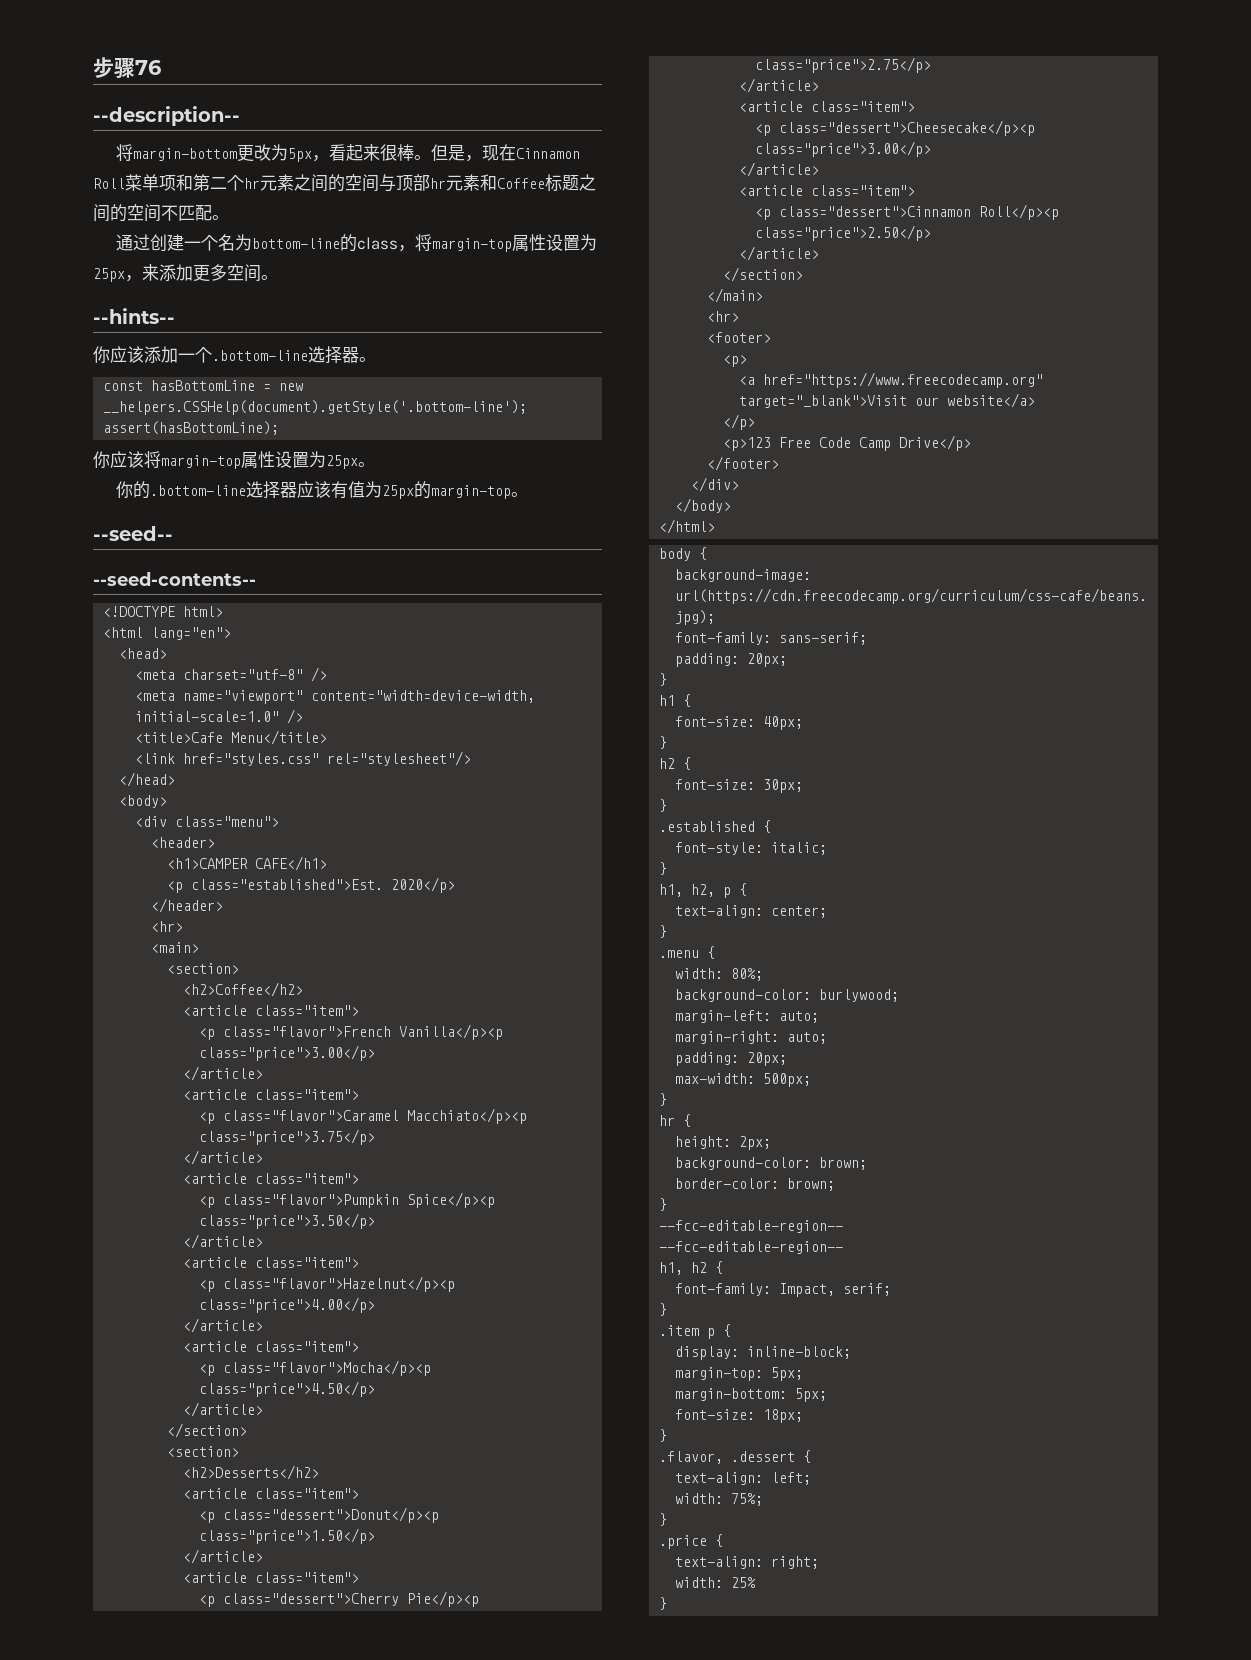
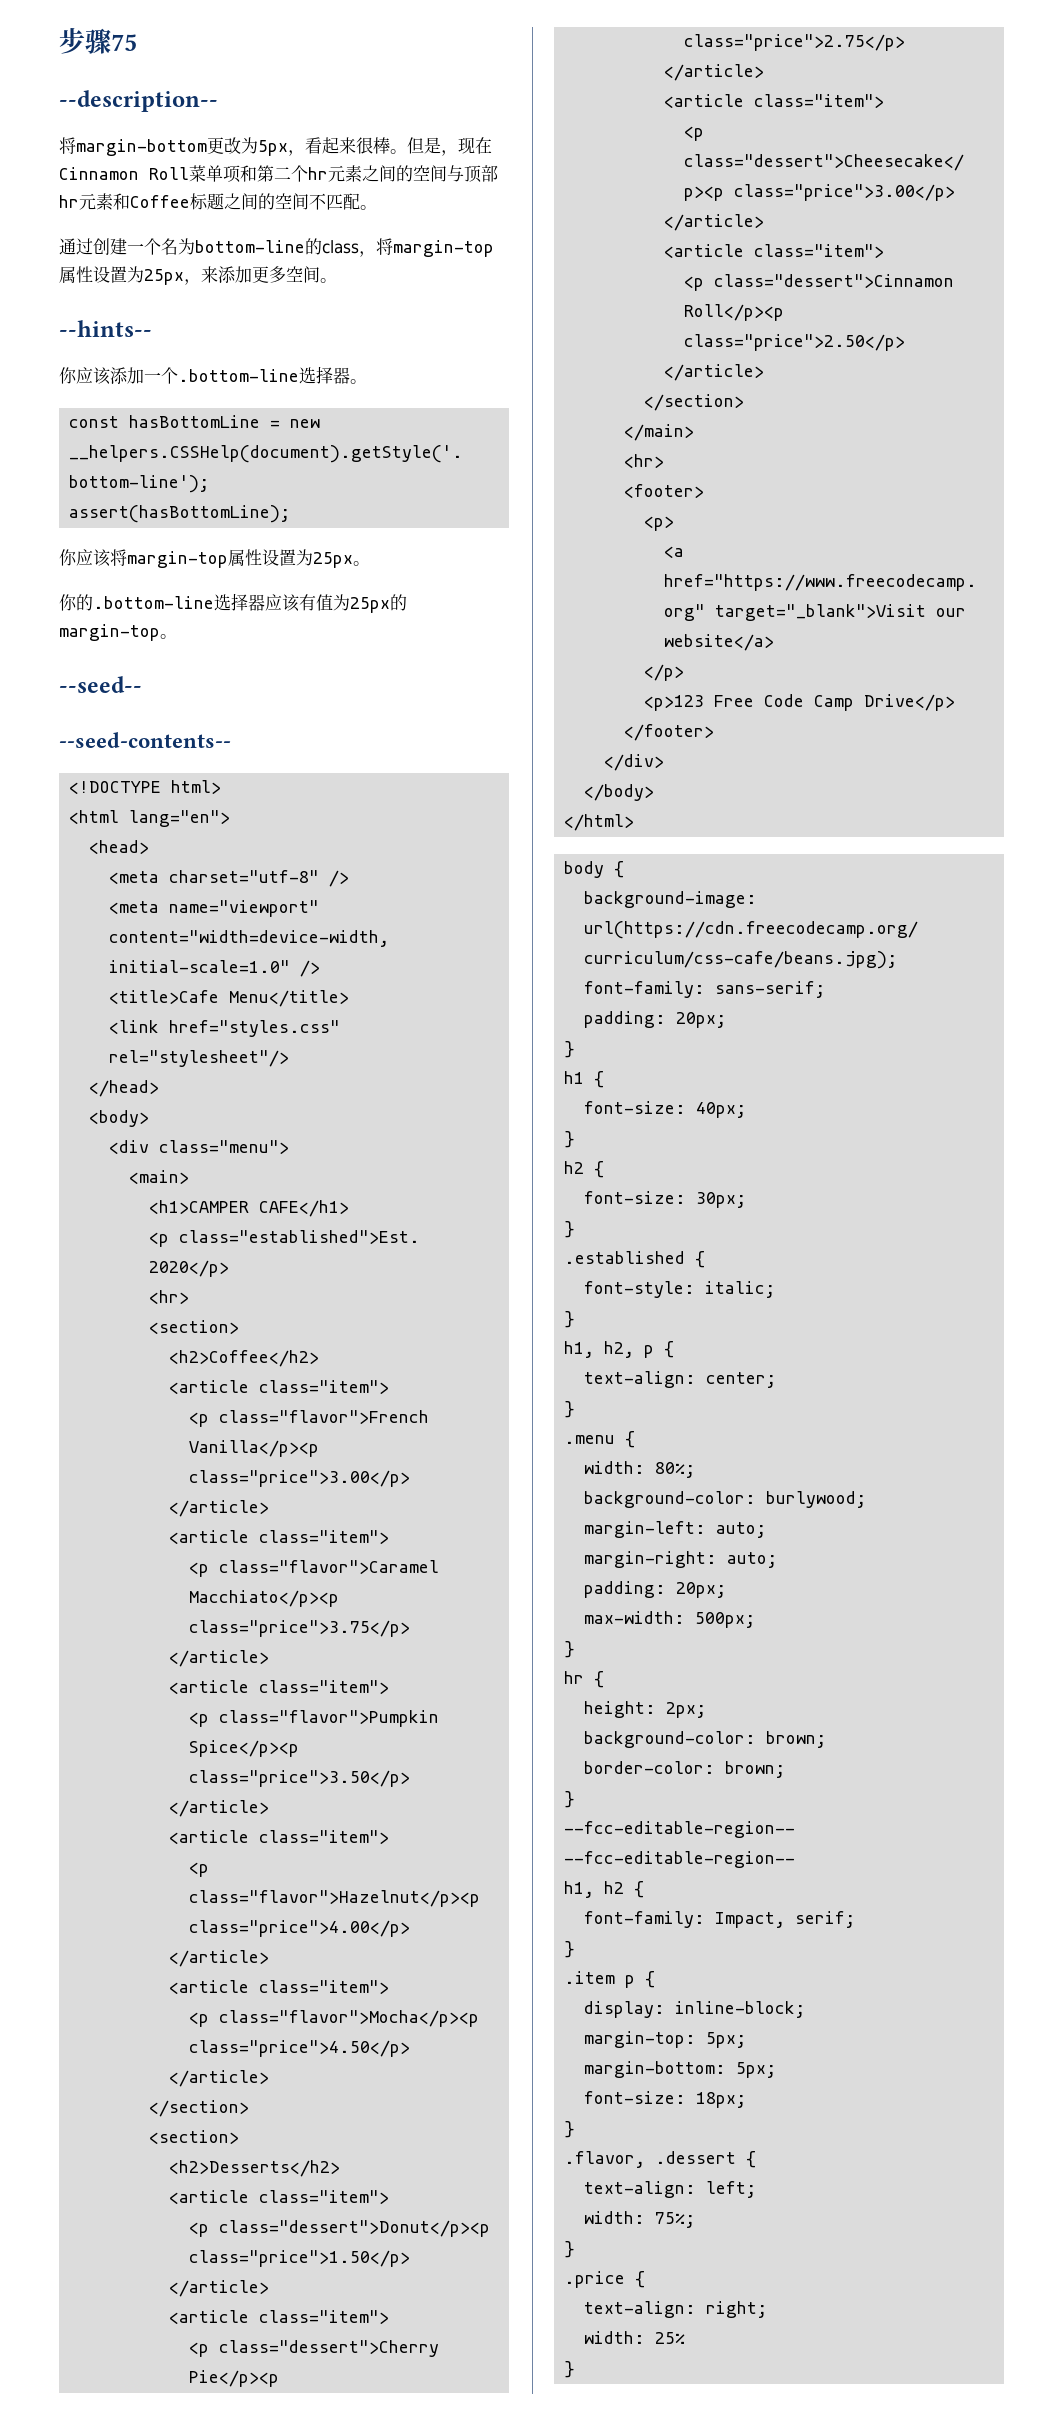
- 步骤76
+ 步骤75
- <header>
+ <main>
  2020</p>
- </header>
  <hr>
- <main>

